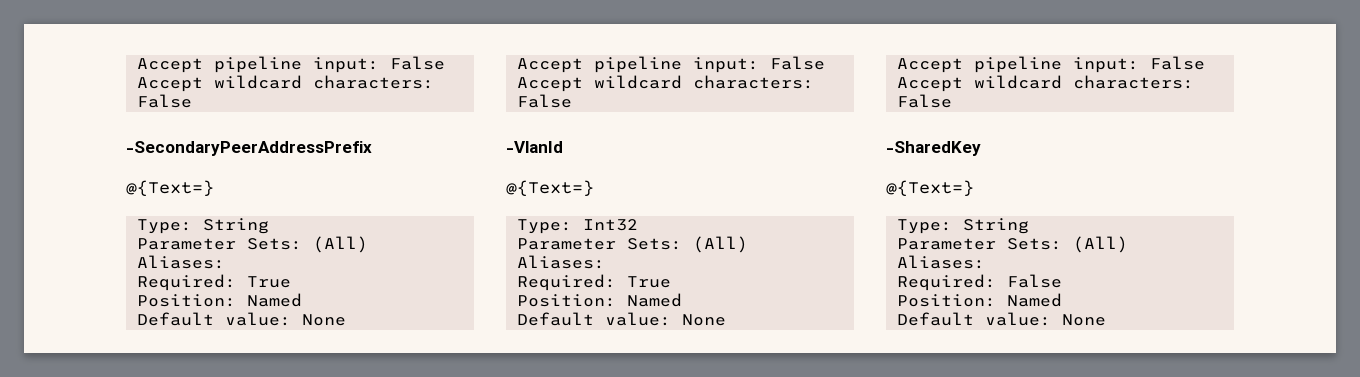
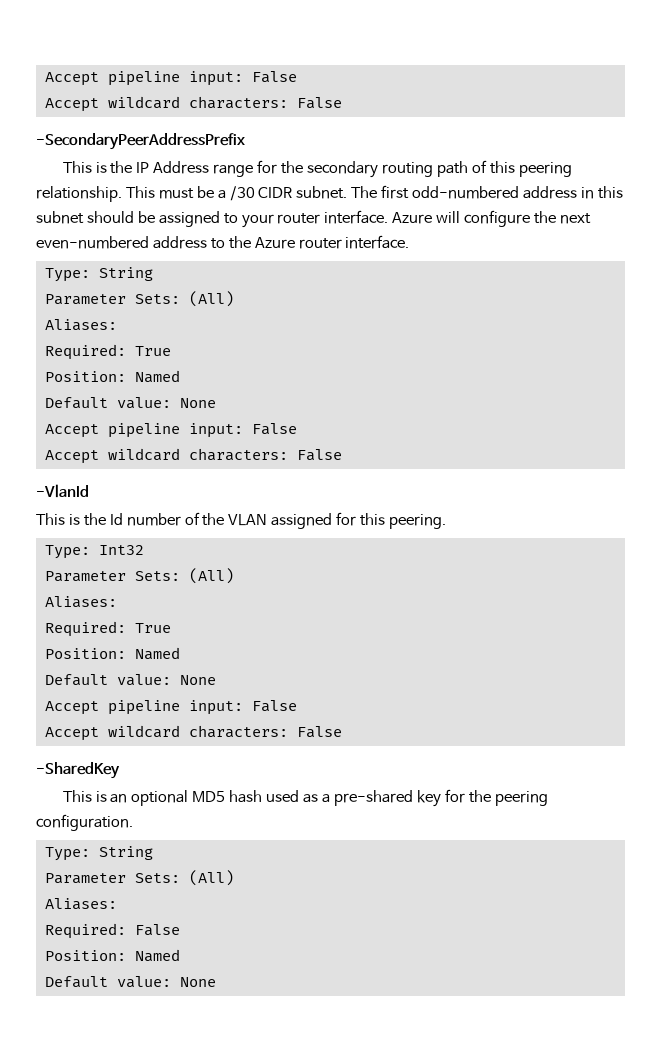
  -SecondaryPeerAddressPrefix
- @{Text=}
+ This is the IP Address range for the secondary routing path of this peering relationship. This must be a /30 CIDR subnet. The first odd-numbered address in this subnet should be assigned to your router interface. Azure will configure the next even-numbered address to the Azure router interface.
  -VlanId
- @{Text=}
+ This is the Id number of the VLAN assigned for this peering.
  -SharedKey
- @{Text=}
+ This is an optional MD5 hash used as a pre-shared key for the peering configuration.

